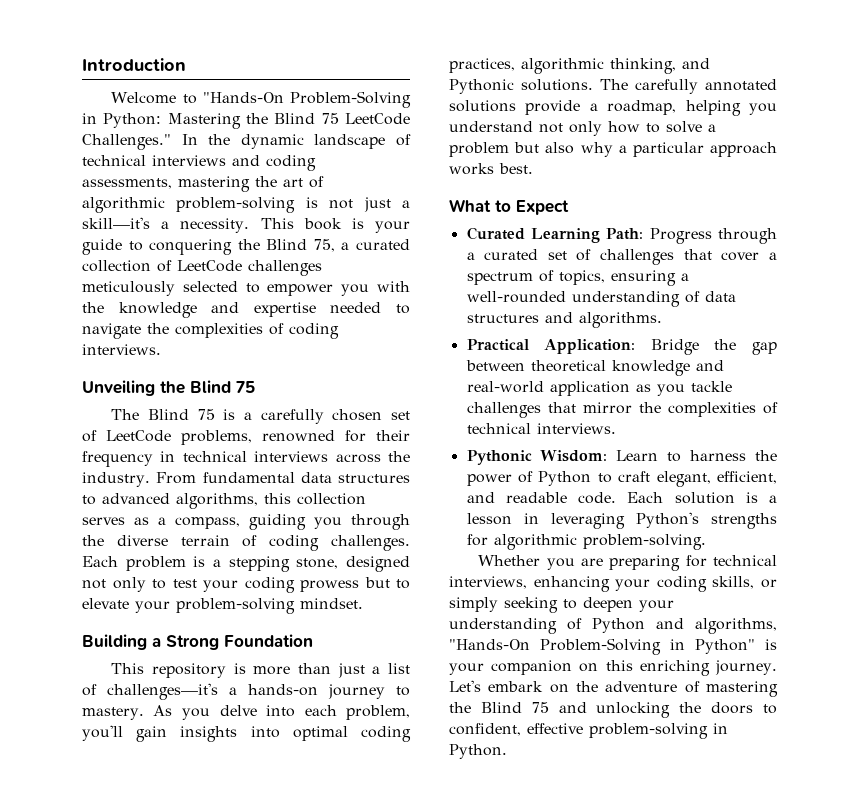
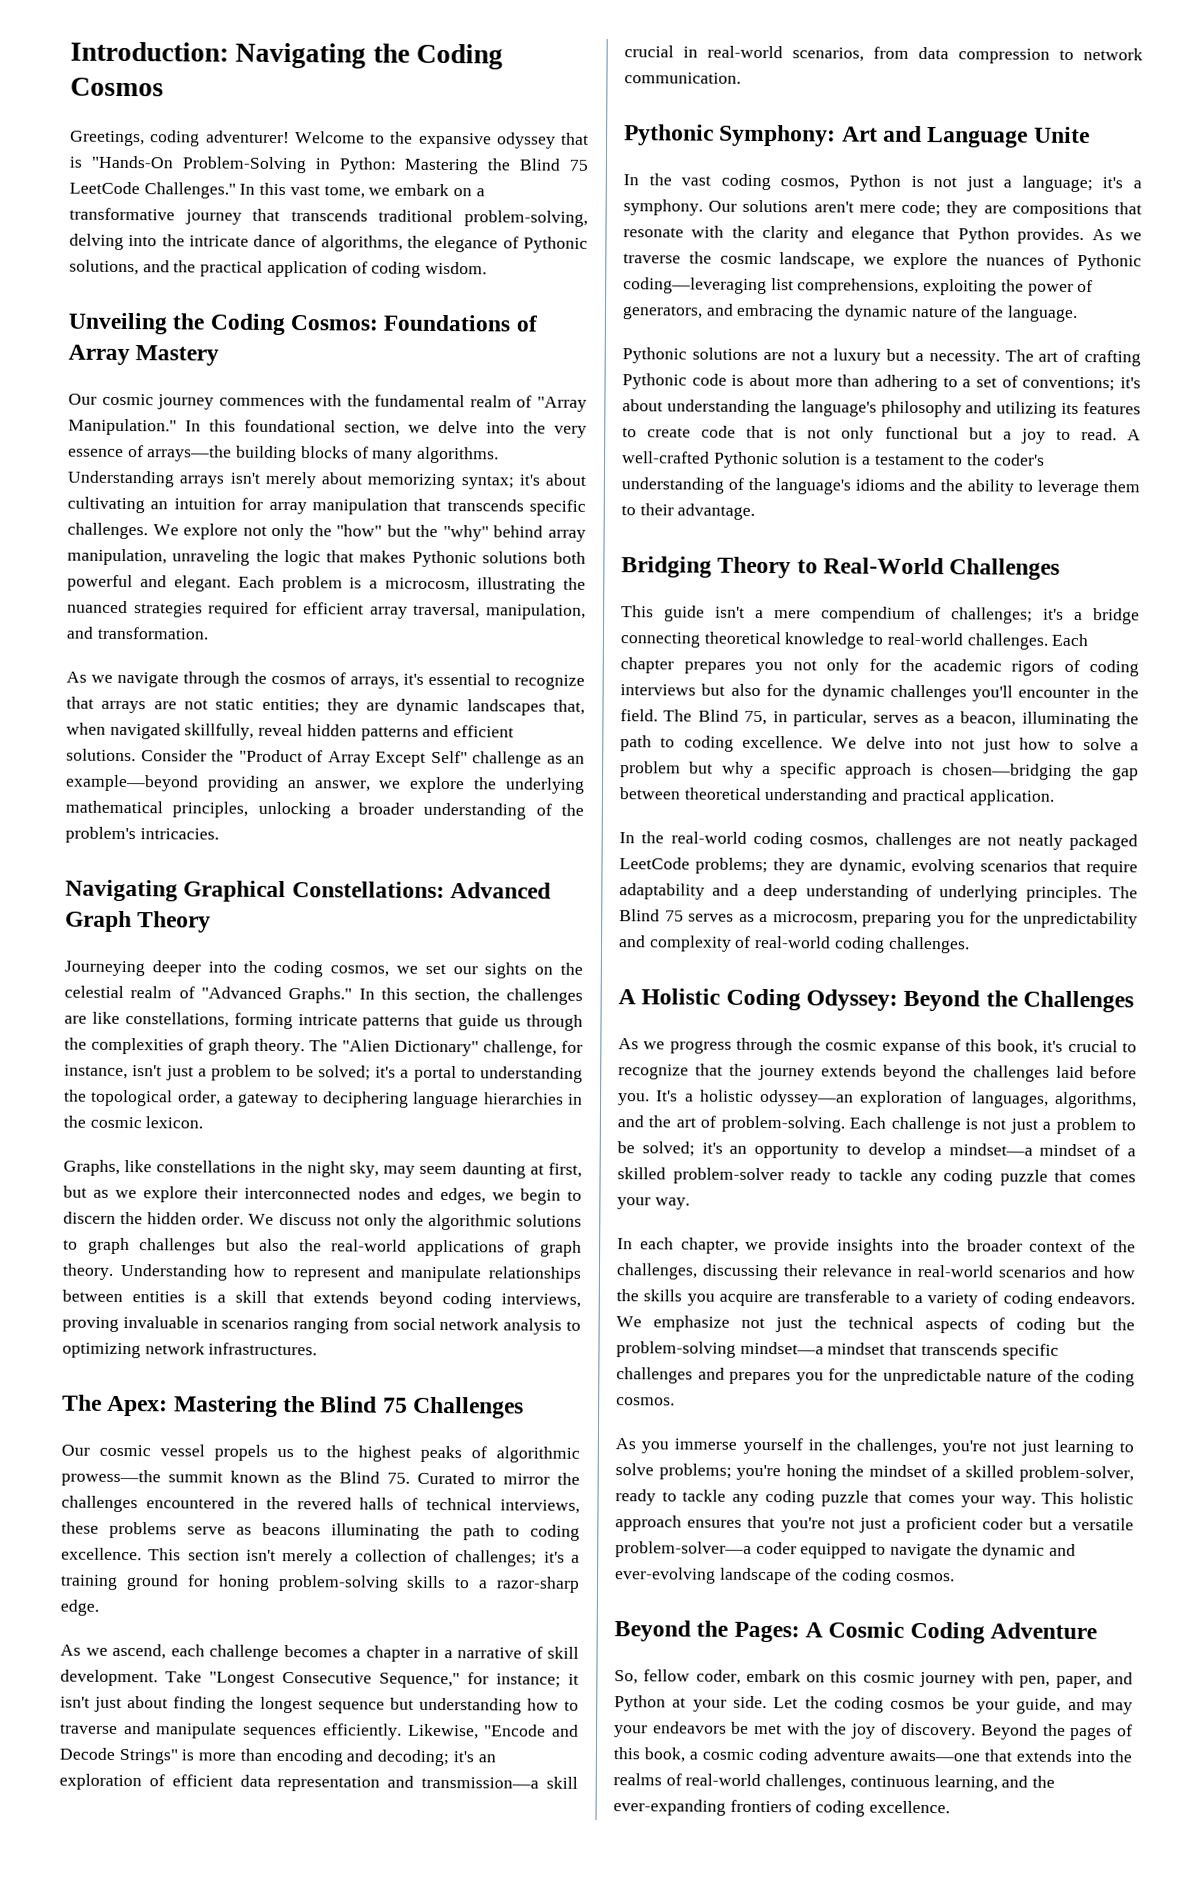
- Introduction
- Welcome to "Hands-On Problem-Solving in Python: Mastering the Blind 75 LeetCode Challenges."
+ Introduction: Navigating the Coding Cosmos
+ Greetings, coding adventurer! Welcome to the expansive odyssey that is "Hands-On Problem-Solving in Python: Mastering the Blind 75 LeetCode Challenges."
- In the dynamic landscape of technical interviews and coding assessments, mastering the art of algorithmic problem-solving is not just a skill—it's a necessity. This book is your guide to conquering the Blind 75, a curated collection of LeetCode challenges meticulously selected to empower you with the knowledge and expertise needed to navigate the complexities of coding interviews.
- Unveiling the Blind 75
- The Blind 75 is a carefully chosen set of LeetCode problems, renowned for their frequency in technical interviews across the industry. From fundamental data structures to advanced algorithms, this collection serves as a compass, guiding you through the diverse terrain of coding challenges. Each problem is a stepping stone, designed not only to test your coding prowess but to elevate your problem-solving mindset.
- Building a Strong Foundation
- This repository is more than just a list of challenges—it's a hands-on journey to mastery. As you delve into each problem, you'll gain insights into optimal coding practices, algorithmic thinking, and Pythonic solutions. The carefully annotated solutions provide a roadmap, helping you understand not only how to solve a problem but also why a particular approach works best.
- What to Expect
- Curated Learning Path: Progress through a curated set of challenges that cover a spectrum of topics, ensuring a well-rounded understanding of data structures and algorithms.
- Practical Application: Bridge the gap between theoretical knowledge and real-world application as you tackle challenges that mirror the complexities of technical interviews.
- Pythonic Wisdom: Learn to harness the power of Python to craft elegant, efficient, and readable code. Each solution is a lesson in leveraging Python's strengths for algorithmic problem-solving.
- Whether you are preparing for technical interviews, enhancing your coding skills, or simply seeking to deepen your understanding of Python and algorithms, "Hands-On Problem-Solving in Python" is your companion on this enriching journey. Let's embark on the adventure of mastering the Blind 75 and unlocking the doors to confident, effective problem-solving in Python.
+ In this vast tome, we embark on a transformative journey that transcends traditional problem-solving, delving into the intricate dance of algorithms, the elegance of Pythonic solutions, and the practical application of coding wisdom.
+ Unveiling the Coding Cosmos: Foundations of Array Mastery
+ Our cosmic journey commences with the fundamental realm of "Array Manipulation." In this foundational section, we delve into the very essence of arrays—the building blocks of many algorithms. Understanding arrays isn't merely about memorizing syntax; it's about cultivating an intuition for array manipulation that transcends specific challenges. We explore not only the "how" but the "why" behind array manipulation, unraveling the logic that makes Pythonic solutions both powerful and elegant. Each problem is a microcosm, illustrating the nuanced strategies required for efficient array traversal, manipulation, and transformation.
+ As we navigate through the cosmos of arrays, it's essential to recognize that arrays are not static entities; they are dynamic landscapes that, when navigated skillfully, reveal hidden patterns and efficient solutions. Consider the "Product of Array Except Self" challenge as an example—beyond providing an answer, we explore the underlying mathematical principles, unlocking a broader understanding of the problem's intricacies.
+ Navigating Graphical Constellations: Advanced Graph Theory
+ Journeying deeper into the coding cosmos, we set our sights on the celestial realm of "Advanced Graphs." In this section, the challenges are like constellations, forming intricate patterns that guide us through the complexities of graph theory. The "Alien Dictionary" challenge, for instance, isn't just a problem to be solved; it's a portal to understanding the topological order, a gateway to deciphering language hierarchies in the cosmic lexicon.
+ Graphs, like constellations in the night sky, may seem daunting at first, but as we explore their interconnected nodes and edges, we begin to discern the hidden order. We discuss not only the algorithmic solutions to graph challenges but also the real-world applications of graph theory. Understanding how to represent and manipulate relationships between entities is a skill that extends beyond coding interviews, proving invaluable in scenarios ranging from social network analysis to optimizing network infrastructures.
+ The Apex: Mastering the Blind 75 Challenges
+ Our cosmic vessel propels us to the highest peaks of algorithmic prowess—the summit known as the Blind 75. Curated to mirror the challenges encountered in the revered halls of technical interviews, these problems serve as beacons illuminating the path to coding excellence. This section isn't merely a collection of challenges; it's a training ground for honing problem-solving skills to a razor-sharp edge.
+ As we ascend, each challenge becomes a chapter in a narrative of skill development. Take "Longest Consecutive Sequence," for instance; it isn't just about finding the longest sequence but understanding how to traverse and manipulate sequences efficiently. Likewise, "Encode and Decode Strings" is more than encoding and decoding; it's an exploration of efficient data representation and transmission—a skill crucial in real-world scenarios, from data compression to network communication.
+ Pythonic Symphony: Art and Language Unite
+ In the vast coding cosmos, Python is not just a language; it's a symphony. Our solutions aren't mere code; they are compositions that resonate with the clarity and elegance that Python provides. As we traverse the cosmic landscape, we explore the nuances of Pythonic coding—leveraging list comprehensions, exploiting the power of generators, and embracing the dynamic nature of the language.
+ Pythonic solutions are not a luxury but a necessity. The art of crafting Pythonic code is about more than adhering to a set of conventions; it's about understanding the language's philosophy and utilizing its features to create code that is not only functional but a joy to read. A well-crafted Pythonic solution is a testament to the coder's understanding of the language's idioms and the ability to leverage them to their advantage.
+ Bridging Theory to Real-World Challenges
+ This guide isn't a mere compendium of challenges; it's a bridge connecting theoretical knowledge to real-world challenges. Each chapter prepares you not only for the academic rigors of coding interviews but also for the dynamic challenges you'll encounter in the field. The Blind 75, in particular, serves as a beacon, illuminating the path to coding excellence. We delve into not just how to solve a problem but why a specific approach is chosen—bridging the gap between theoretical understanding and practical application.
+ In the real-world coding cosmos, challenges are not neatly packaged LeetCode problems; they are dynamic, evolving scenarios that require adaptability and a deep understanding of underlying principles. The Blind 75 serves as a microcosm, preparing you for the unpredictability and complexity of real-world coding challenges.
+ A Holistic Coding Odyssey: Beyond the Challenges
+ As we progress through the cosmic expanse of this book, it's crucial to recognize that the journey extends beyond the challenges laid before you. It's a holistic odyssey—an exploration of languages, algorithms, and the art of problem-solving. Each challenge is not just a problem to be solved; it's an opportunity to develop a mindset—a mindset of a skilled problem-solver ready to tackle any coding puzzle that comes your way.
+ In each chapter, we provide insights into the broader context of the challenges, discussing their relevance in real-world scenarios and how the skills you acquire are transferable to a variety of coding endeavors. We emphasize not just the technical aspects of coding but the problem-solving mindset—a mindset that transcends specific challenges and prepares you for the unpredictable nature of the coding cosmos.
+ As you immerse yourself in the challenges, you're not just learning to solve problems; you're honing the mindset of a skilled problem-solver, ready to tackle any coding puzzle that comes your way. This holistic approach ensures that you're not just a proficient coder but a versatile problem-solver—a coder equipped to navigate the dynamic and ever-evolving landscape of the coding cosmos.
+ Beyond the Pages: A Cosmic Coding Adventure
+ So, fellow coder, embark on this cosmic journey with pen, paper, and Python at your side. Let the coding cosmos be your guide, and may your endeavors be met with the joy of discovery. Beyond the pages of this book, a cosmic coding adventure awaits—one that extends into the realms of real-world challenges, continuous learning, and the ever-expanding frontiers of coding excellence.

